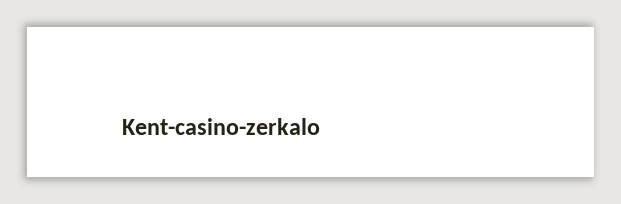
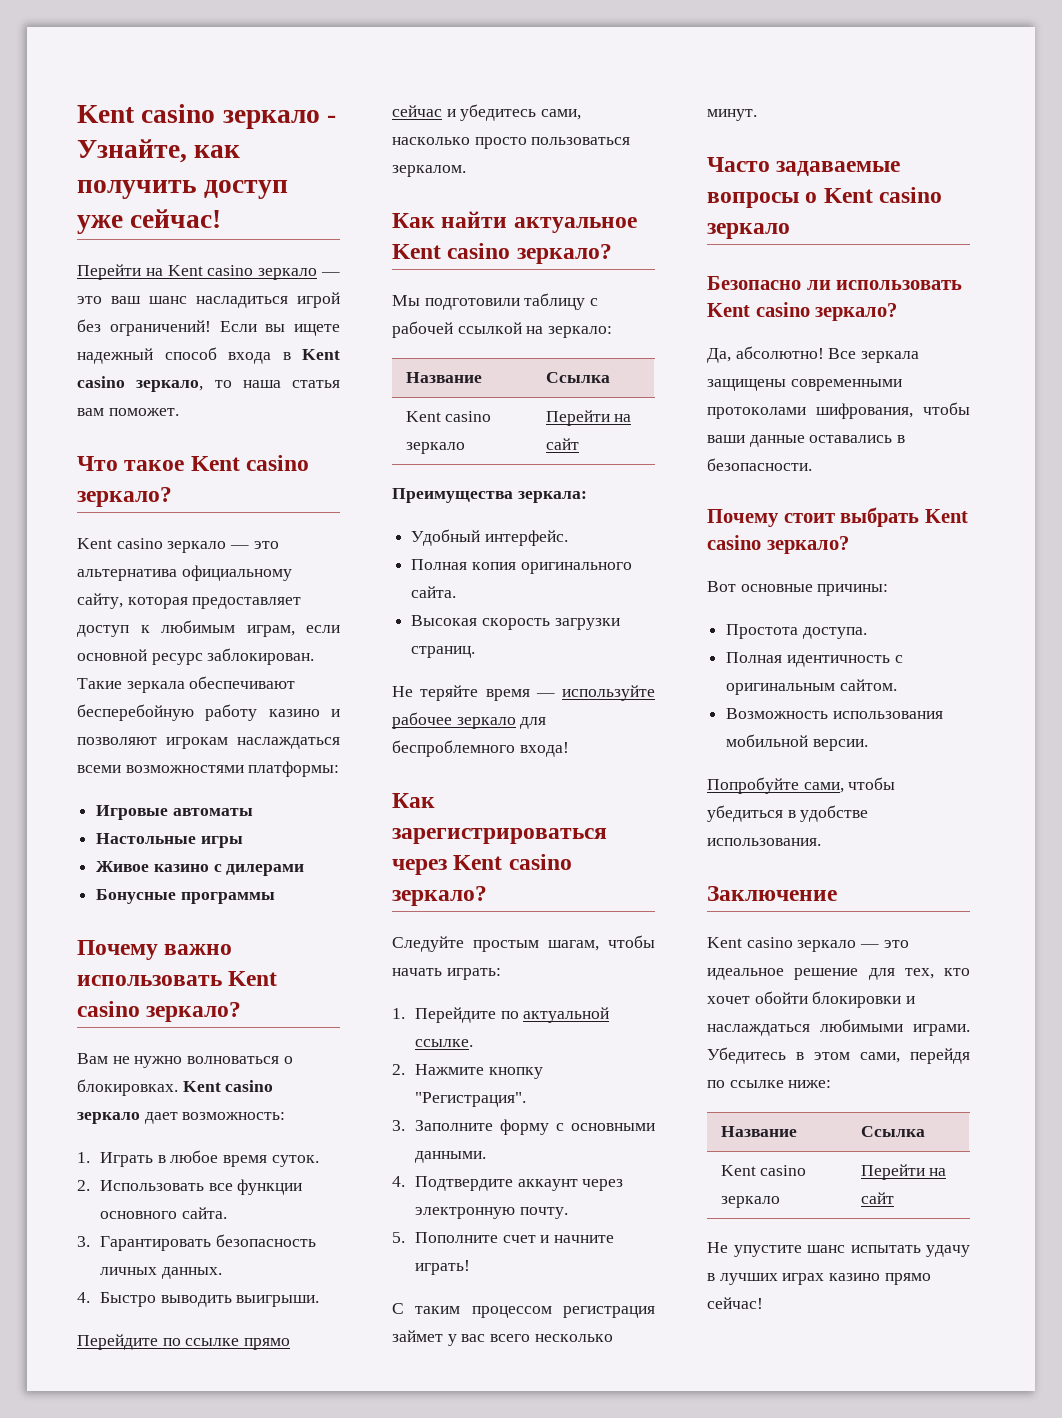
- Kent-casino-zerkalo
+ Kent casino зеркало - Узнайте, как получить доступ уже сейчас!
+ Перейти на Kent casino зеркало — это ваш шанс насладиться игрой без ограничений! Если вы ищете надежный способ входа в Kent casino зеркало, то наша статья вам поможет.
+ Что такое Kent casino зеркало?
+ Kent casino зеркало — это альтернатива официальному сайту, которая предоставляет доступ к любимым играм, если основной ресурс заблокирован. Такие зеркала обеспечивают бесперебойную работу казино и позволяют игрокам наслаждаться всеми возможностями платформы:
+ Игровые автоматы
+ Настольные игры
+ Живое казино с дилерами
+ Бонусные программы
+ Почему важно использовать Kent casino зеркало?
+ Вам не нужно волноваться о блокировках. Kent casino зеркало дает возможность:
+ 1. Играть в любое время суток.
+ 2. Использовать все функции основного сайта.
+ 3. Гарантировать безопасность личных данных.
+ 4. Быстро выводить выигрыши.
+ Перейдите по ссылке прямо сейчас и убедитесь сами, насколько просто пользоваться зеркалом.
+ Как найти актуальное Kent casino зеркало?
+ Мы подготовили таблицу с рабочей ссылкой на зеркало:
+ Название | Ссылка
+ Kent casino зеркало | Перейти на сайт
+ Преимущества зеркала:
+ Удобный интерфейс.
+ Полная копия оригинального сайта.
+ Высокая скорость загрузки страниц.
+ Не теряйте время — используйте рабочее зеркало для беспроблемного входа!
+ Как зарегистрироваться через Kent casino зеркало?
+ Следуйте простым шагам, чтобы начать играть:
+ 1. Перейдите по актуальной ссылке.
+ 2. Нажмите кнопку "Регистрация".
+ 3. Заполните форму с основными данными.
+ 4. Подтвердите аккаунт через электронную почту.
+ 5. Пополните счет и начните играть!
+ С таким процессом регистрация займет у вас всего несколько минут.
+ Часто задаваемые вопросы о Kent casino зеркало
+ Безопасно ли использовать Kent casino зеркало?
+ Да, абсолютно! Все зеркала защищены современными протоколами шифрования, чтобы ваши данные оставались в безопасности.
+ Почему стоит выбрать Kent casino зеркало?
+ Вот основные причины:
+ Простота доступа.
+ Полная идентичность с оригинальным сайтом.
+ Возможность использования мобильной версии.
+ Попробуйте сами, чтобы убедиться в удобстве использования.
+ Заключение
+ Kent casino зеркало — это идеальное решение для тех, кто хочет обойти блокировки и наслаждаться любимыми играми. Убедитесь в этом сами, перейдя по ссылке ниже:
+ Название | Ссылка
+ Kent casino зеркало | Перейти на сайт
+ Не упустите шанс испытать удачу в лучших играх казино прямо сейчас!

